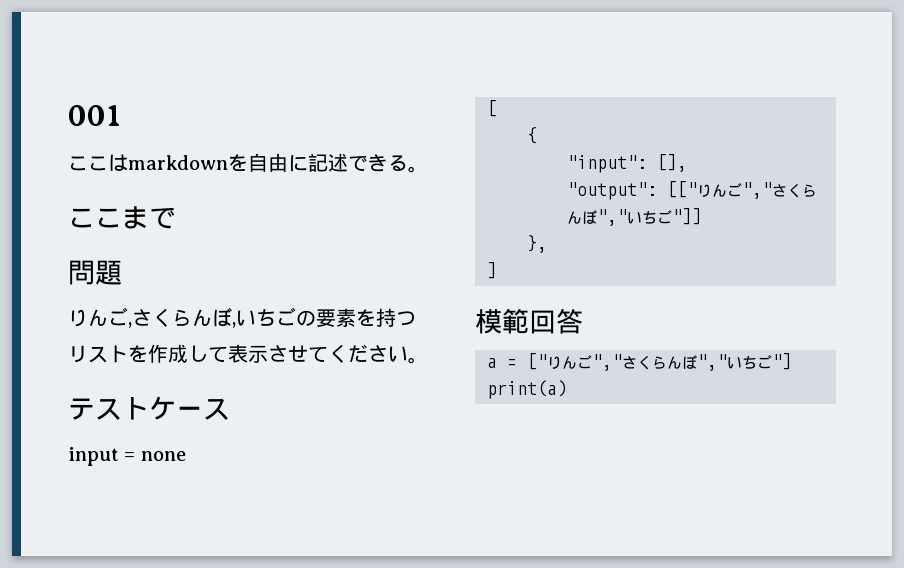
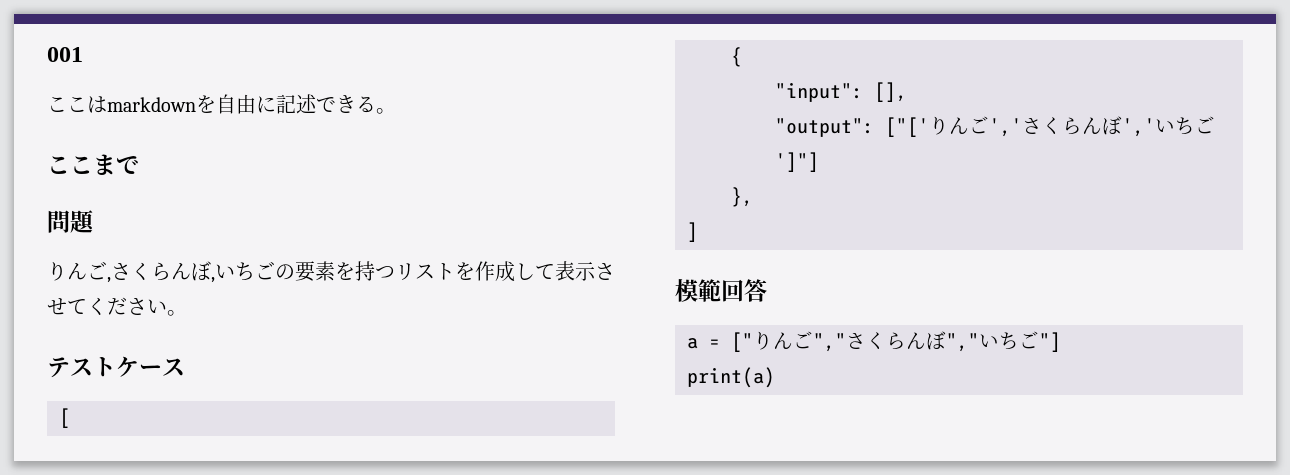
- input = none
- "output": [["りんご","さくらんぼ","いちご"]]
+ "output": ["['りんご','さくらんぼ','いちご']"]

